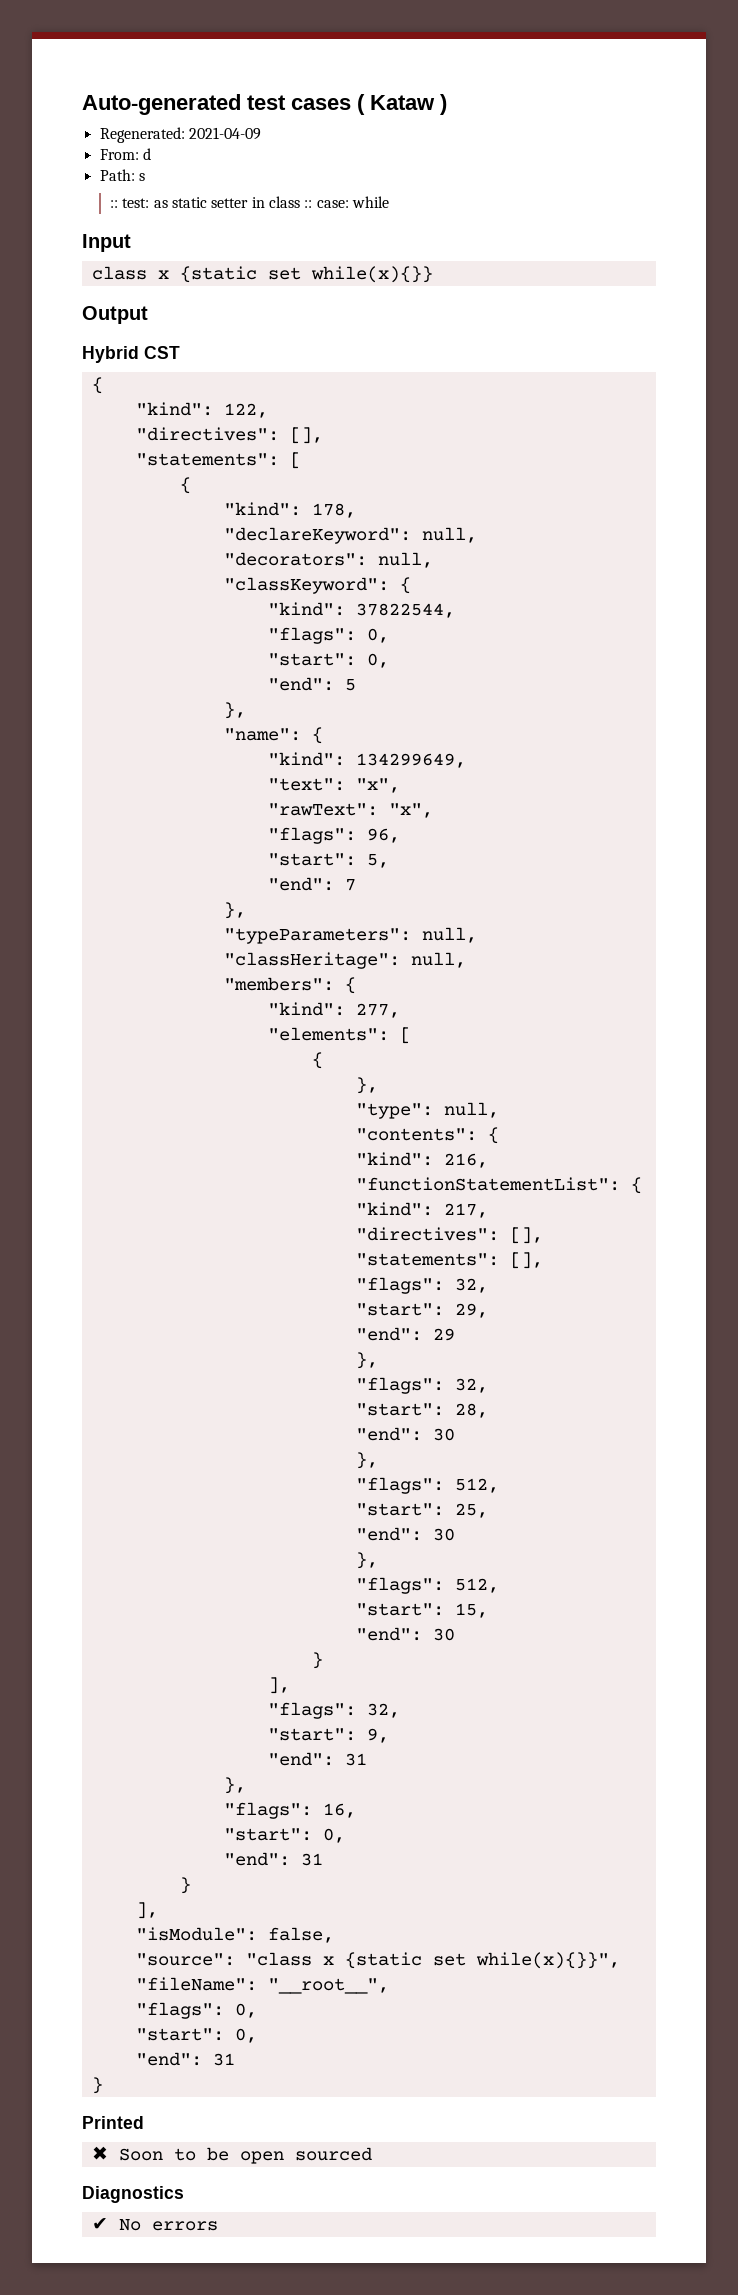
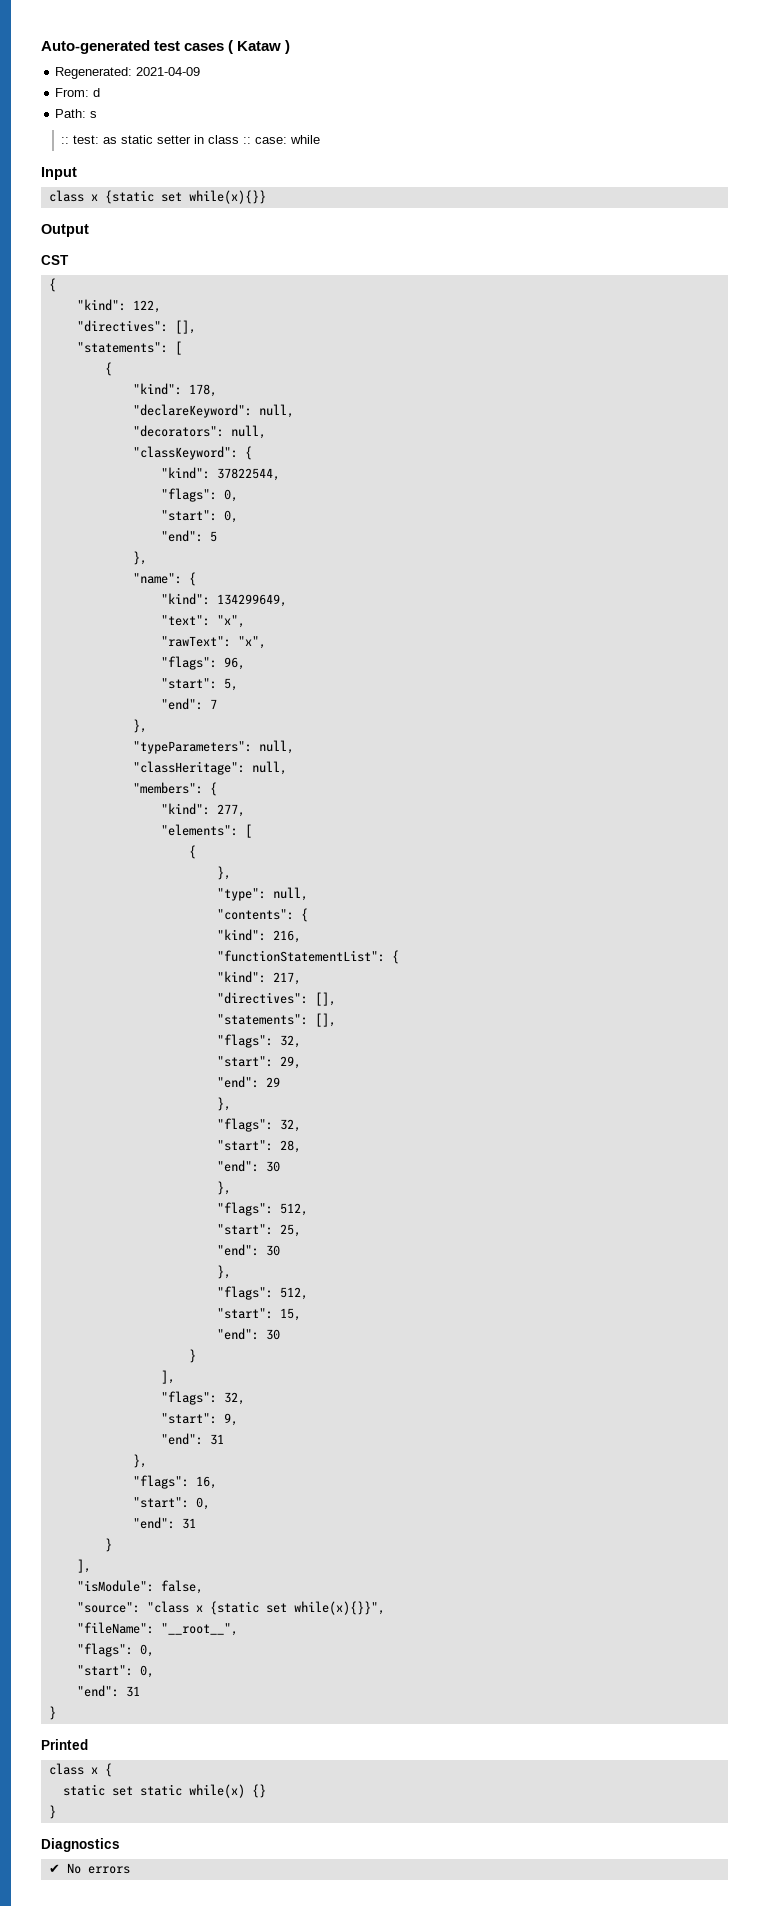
- Hybrid CST
+ CST
- ✖ Soon to be open sourced
+ class x {
+ static set static while(x) {}
+ }

